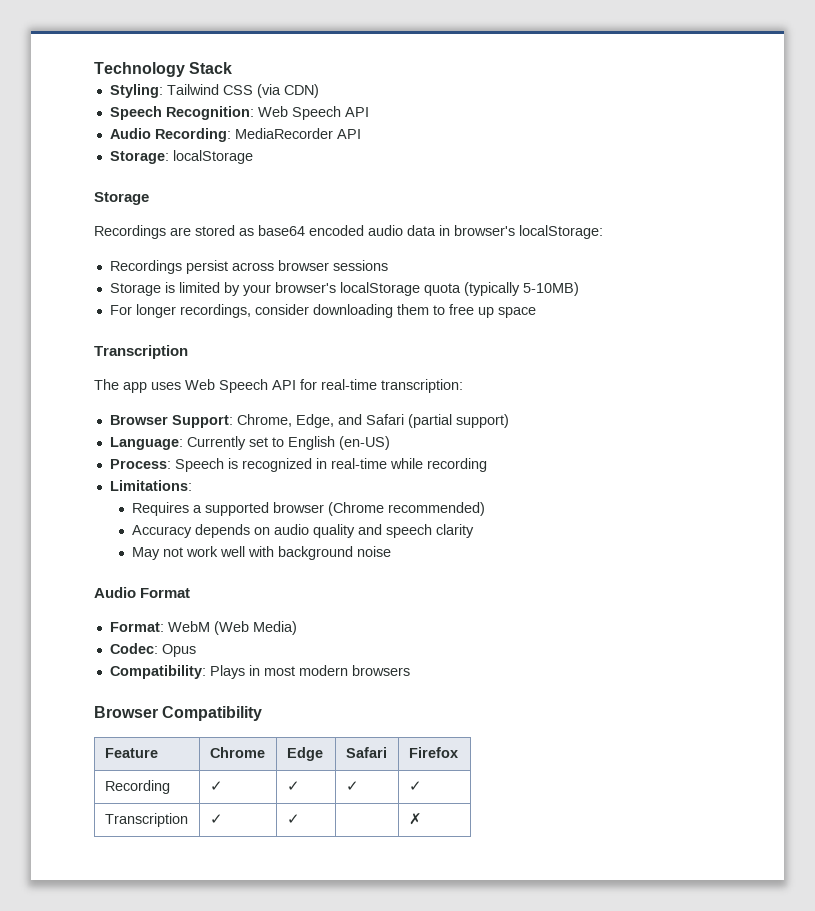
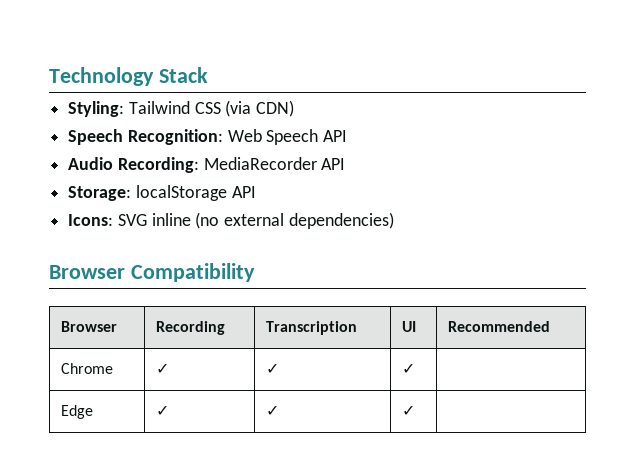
- Storage: localStorage
- Storage
- Recordings are stored as base64 encoded audio data in browser's localStorage:
- Recordings persist across browser sessions
- Storage is limited by your browser's localStorage quota (typically 5-10MB)
- For longer recordings, consider downloading them to free up space
- Transcription
- The app uses Web Speech API for real-time transcription:
- Browser Support: Chrome, Edge, and Safari (partial support)
- Language: Currently set to English (en-US)
- Process: Speech is recognized in real-time while recording
- Limitations:
- Requires a supported browser (Chrome recommended)
- Accuracy depends on audio quality and speech clarity
- May not work well with background noise
- Audio Format
- Format: WebM (Web Media)
- Codec: Opus
- Compatibility: Plays in most modern browsers
+ Storage: localStorage API
+ Icons: SVG inline (no external dependencies)
  Browser Compatibility
- Feature | Chrome | Edge | Safari | Firefox
- Recording | ✓ | ✓ | ✓ | ✓
- Transcription | ✓ | ✓ | | ✗
+ Browser | Recording | Transcription | UI | Recommended
+ Chrome | ✓ | ✓ | ✓ |
+ Edge | ✓ | ✓ | ✓ |

